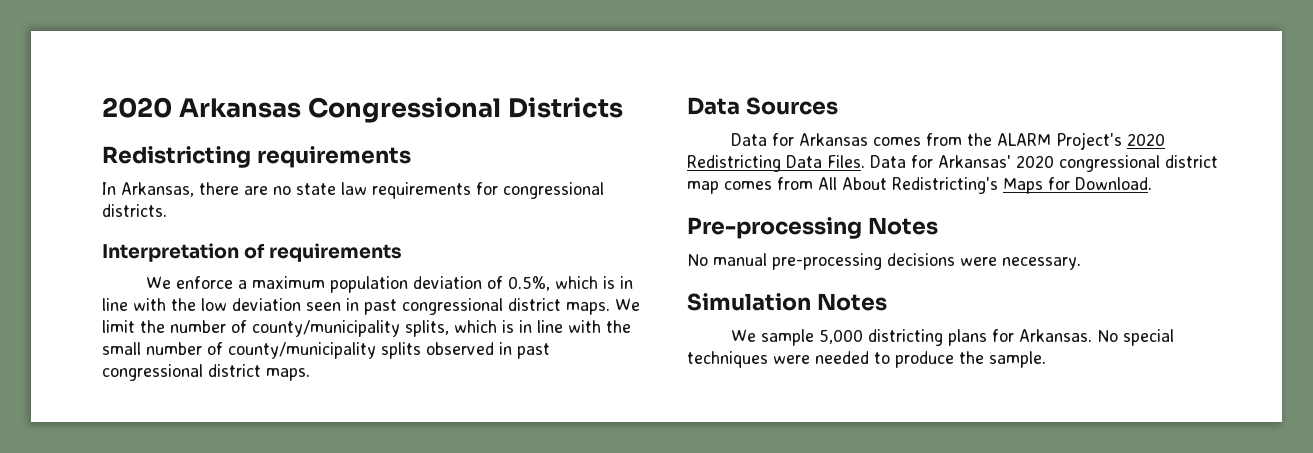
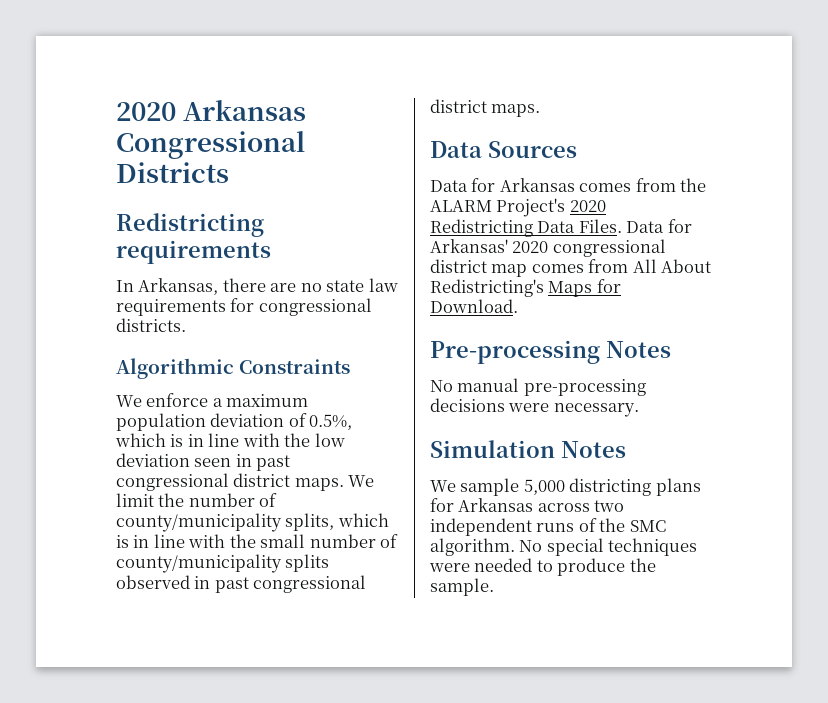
- Interpretation of requirements
+ Algorithmic Constraints
- We sample 5,000 districting plans for Arkansas.
+ We sample 5,000 districting plans for Arkansas across two independent runs of the SMC algorithm.

